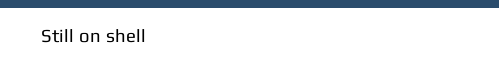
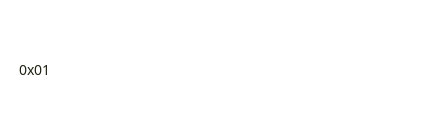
- Still on shell
+ 0x01

